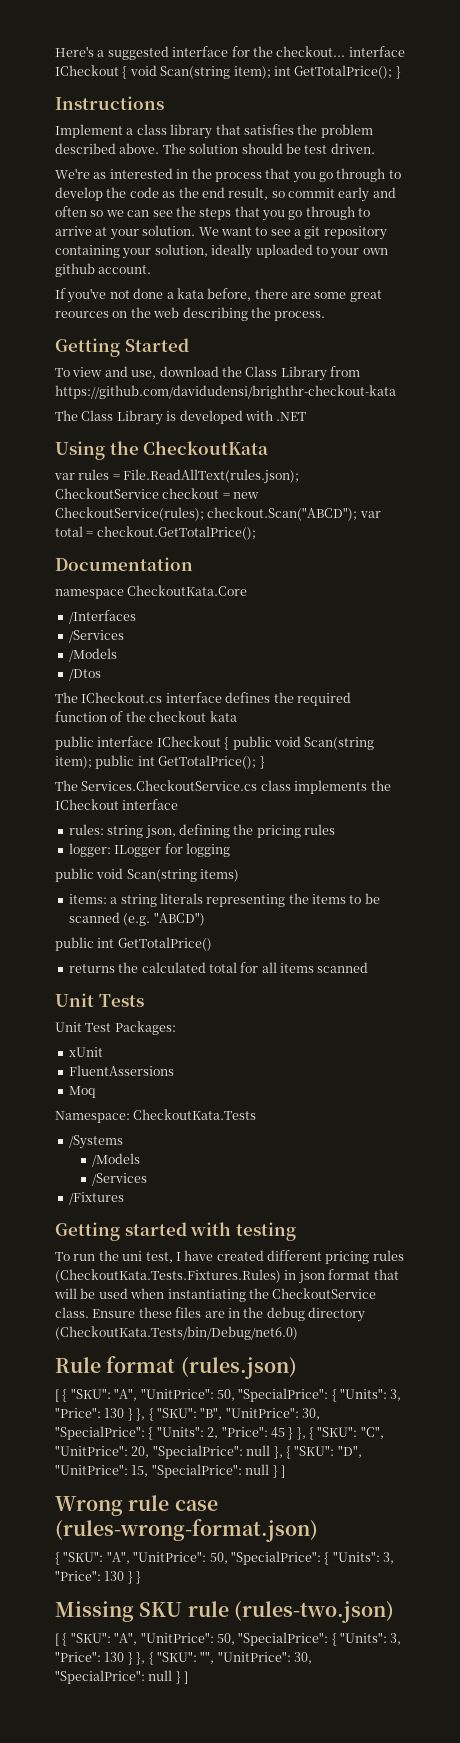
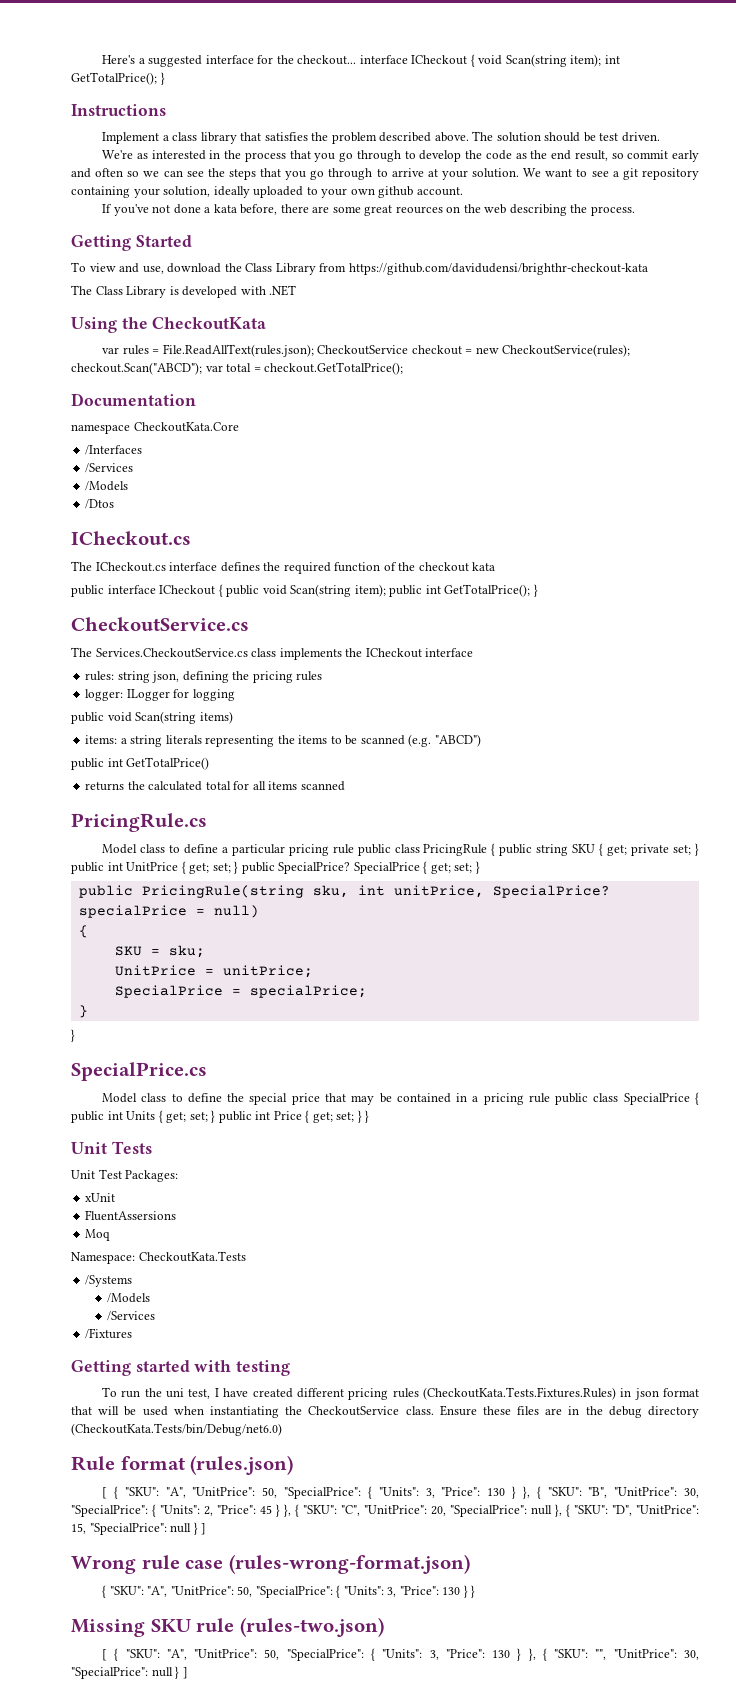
  /Dtos
+ ICheckout.cs
+ CheckoutService.cs
+ PricingRule.cs
+ Model class to define a particular pricing rule public class PricingRule { public string SKU { get; private set; } public int UnitPrice { get; set; } public SpecialPrice? SpecialPrice { get; set; }
+ public PricingRule(string sku, int unitPrice, SpecialPrice? specialPrice = null)
+ {
+ SKU = sku;
+ UnitPrice = unitPrice;
+ SpecialPrice = specialPrice;
+ }
+ }
+ SpecialPrice.cs
+ Model class to define the special price that may be contained in a pricing rule public class SpecialPrice { public int Units { get; set; } public int Price { get; set; } }

